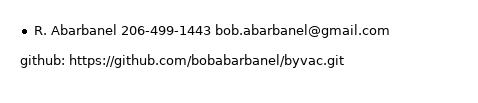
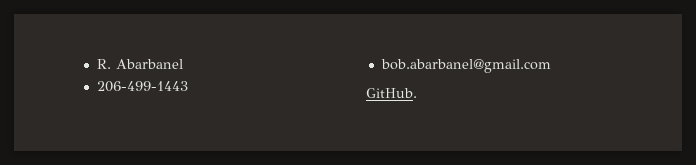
- R. Abarbanel 206-499-1443 bob.abarbanel@gmail.com
+ R. Abarbanel
+ 206-499-1443
+ bob.abarbanel@gmail.com
- github: https://github.com/bobabarbanel/byvac.git
+ GitHub.

